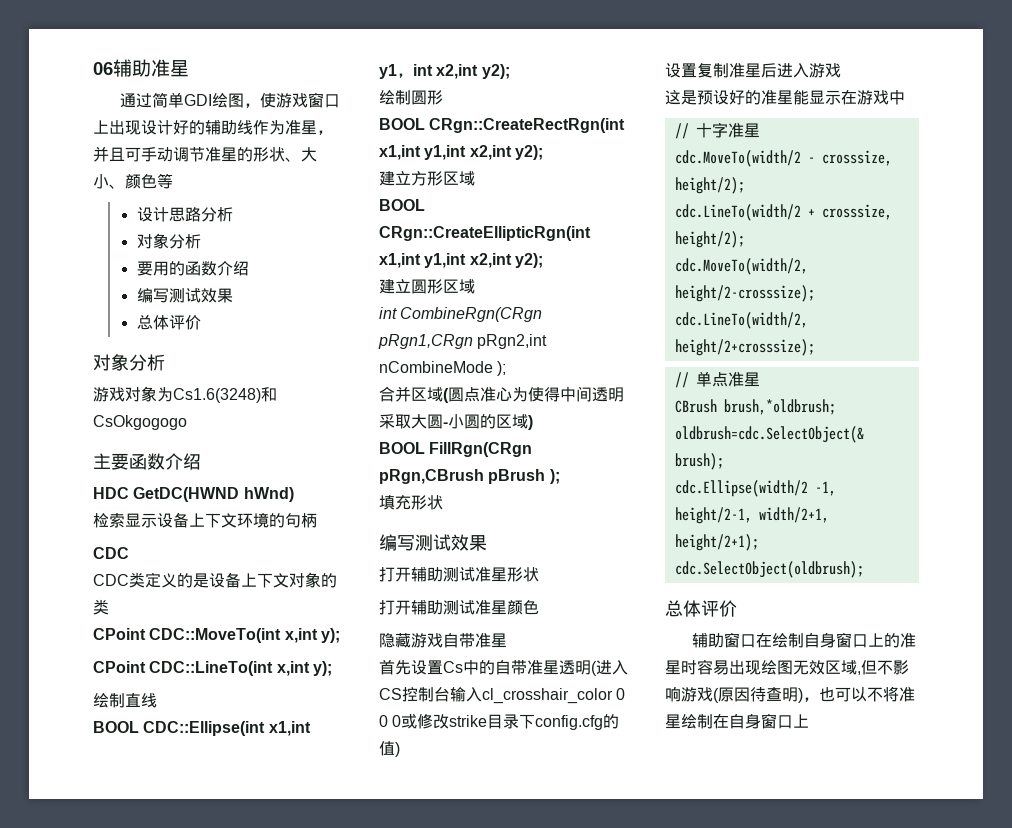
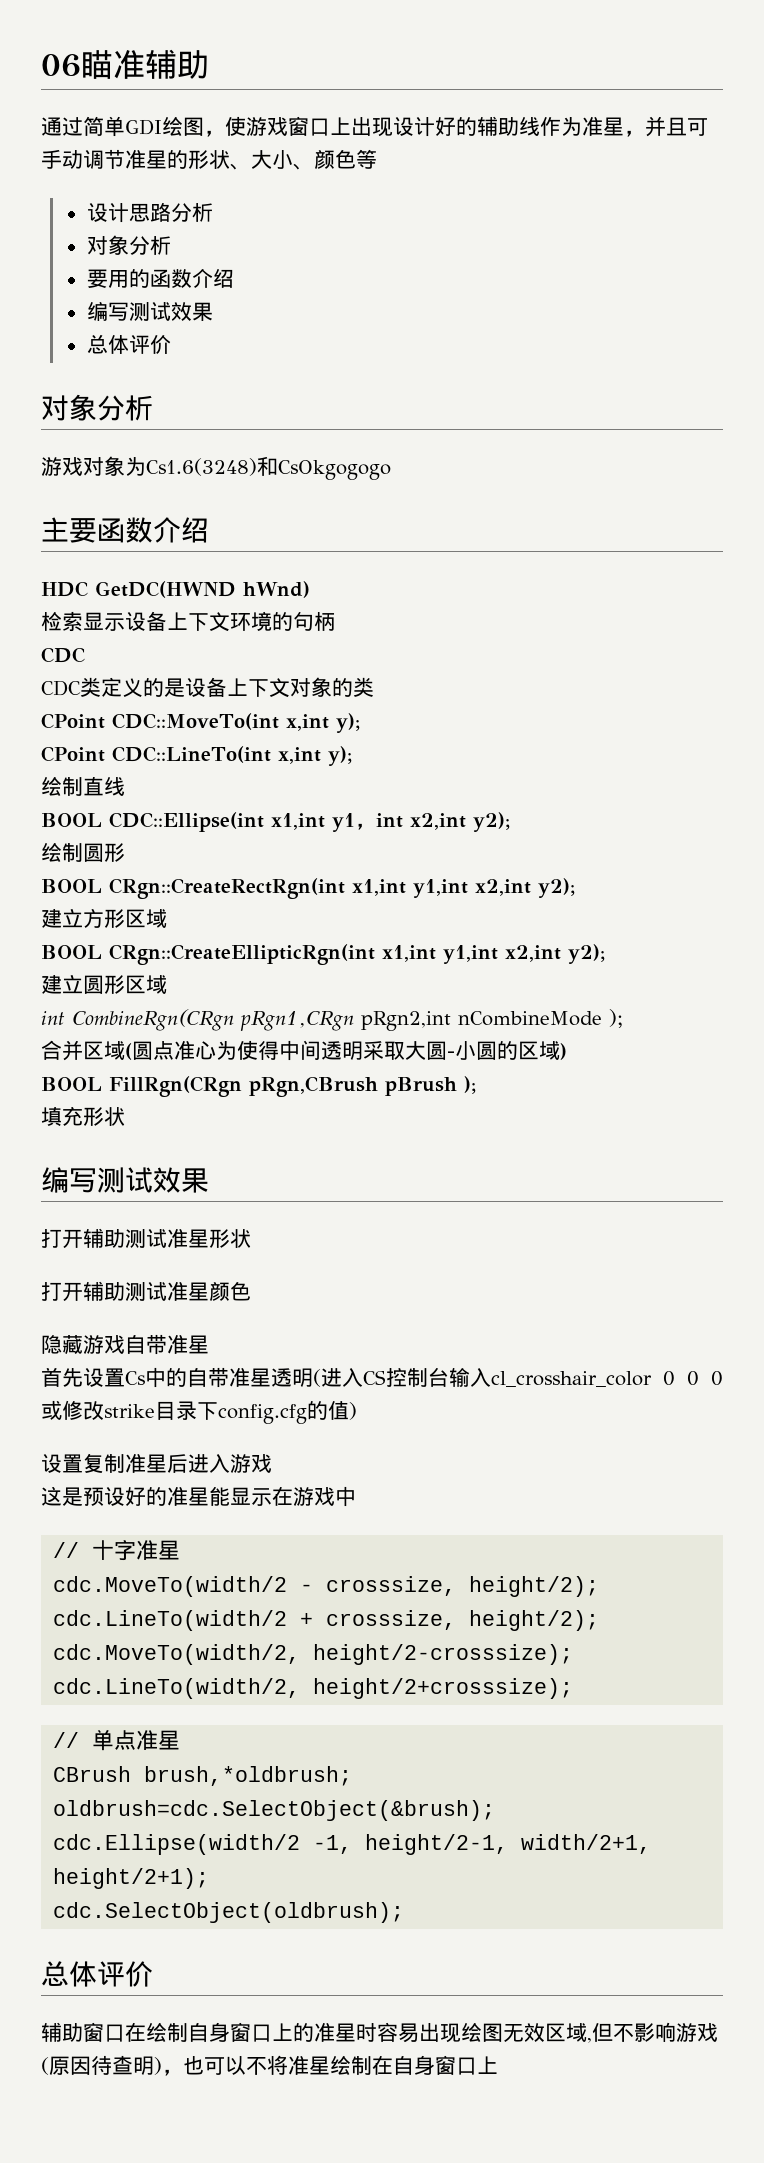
- 06辅助准星
+ 06瞄准辅助

